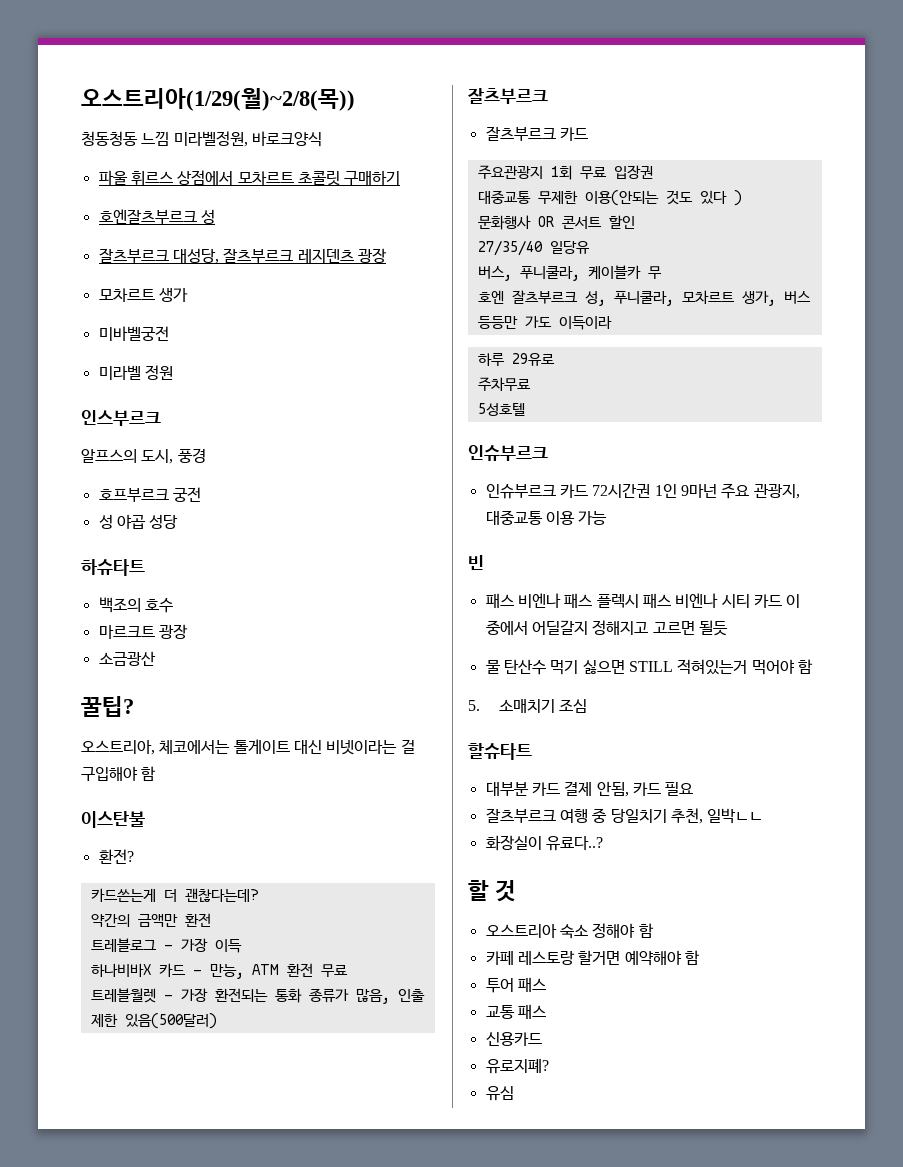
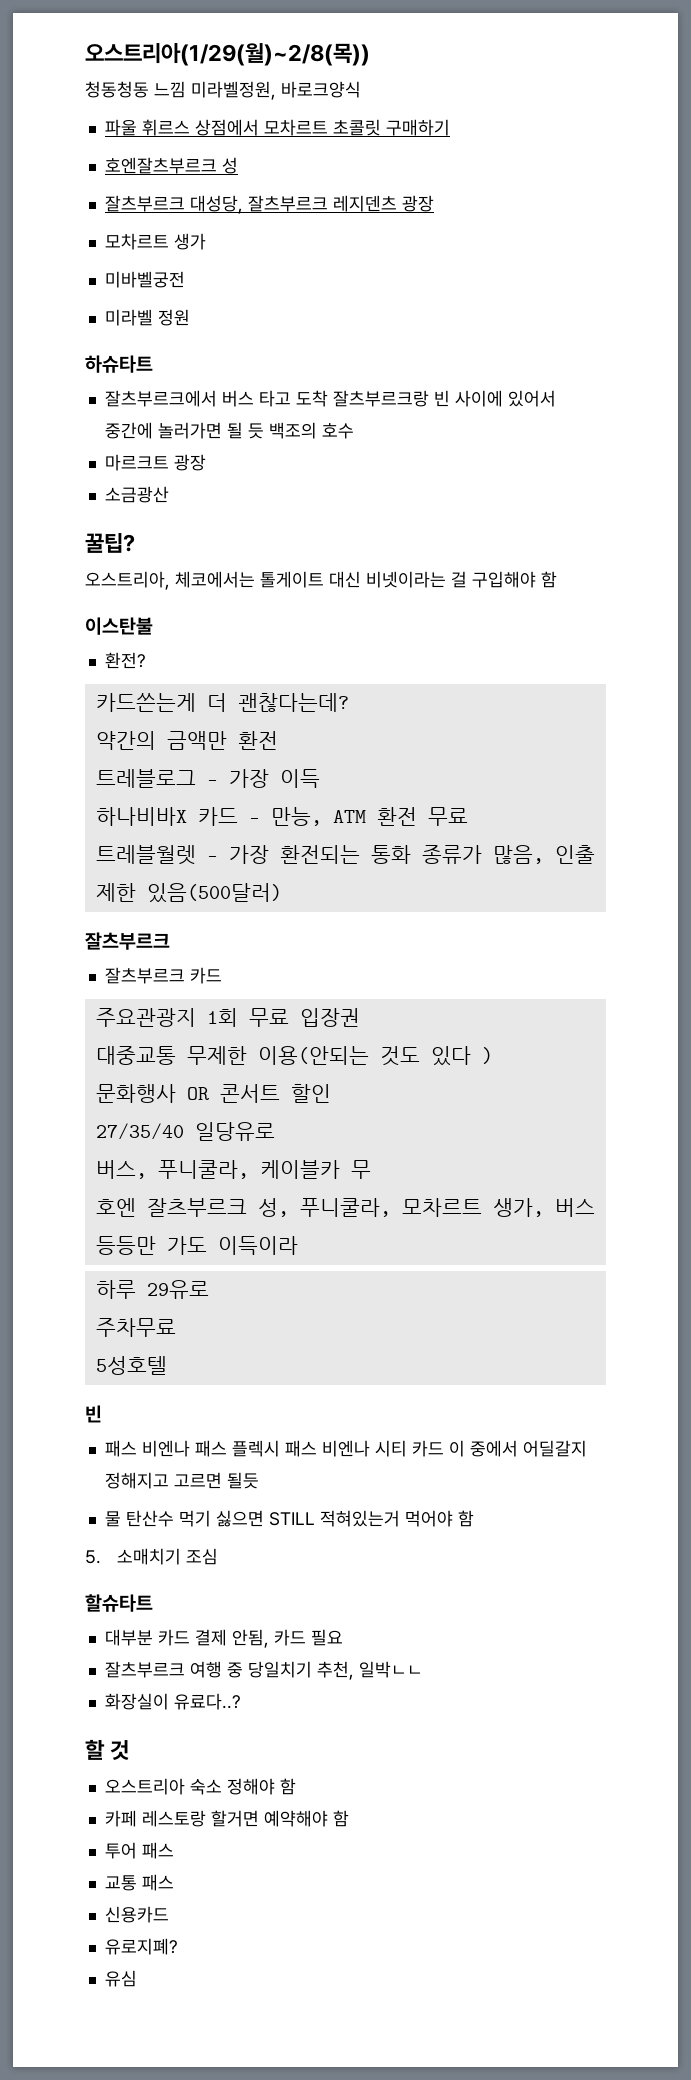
- 인스부르크
- 알프스의 도시, 풍경
- 호프부르크 궁전
- 성 야곱 성당
  하슈타트
- 백조의 호수
+ 잘츠부르크에서 버스 타고 도착 잘츠부르크랑 빈 사이에 있어서 중간에 놀러가면 될 듯 백조의 호수
- 27/35/40 일당유
+ 27/35/40 일당유로
  5성호텔
- 인슈부르크
- 인슈부르크 카드 72시간권 1인 9마넌 주요 관광지, 대중교통 이용 가능

